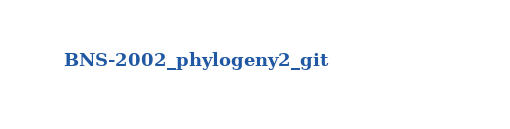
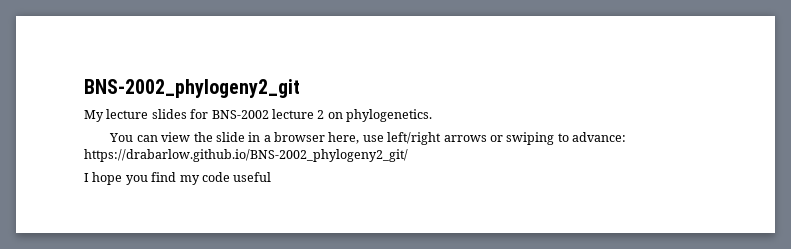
+ My lecture slides for BNS-2002 lecture 2 on phylogenetics.
+ You can view the slide in a browser here, use left/right arrows or swiping to advance: https://drabarlow.github.io/BNS-2002_phylogeny2_git/
+ I hope you find my code useful

